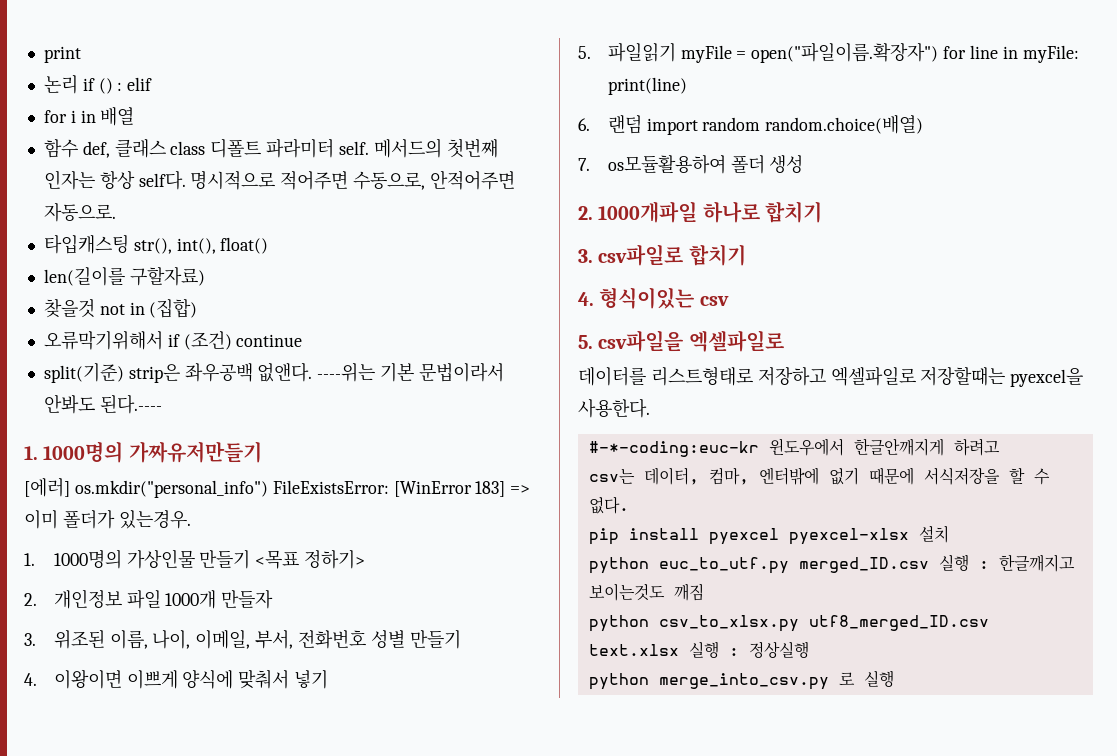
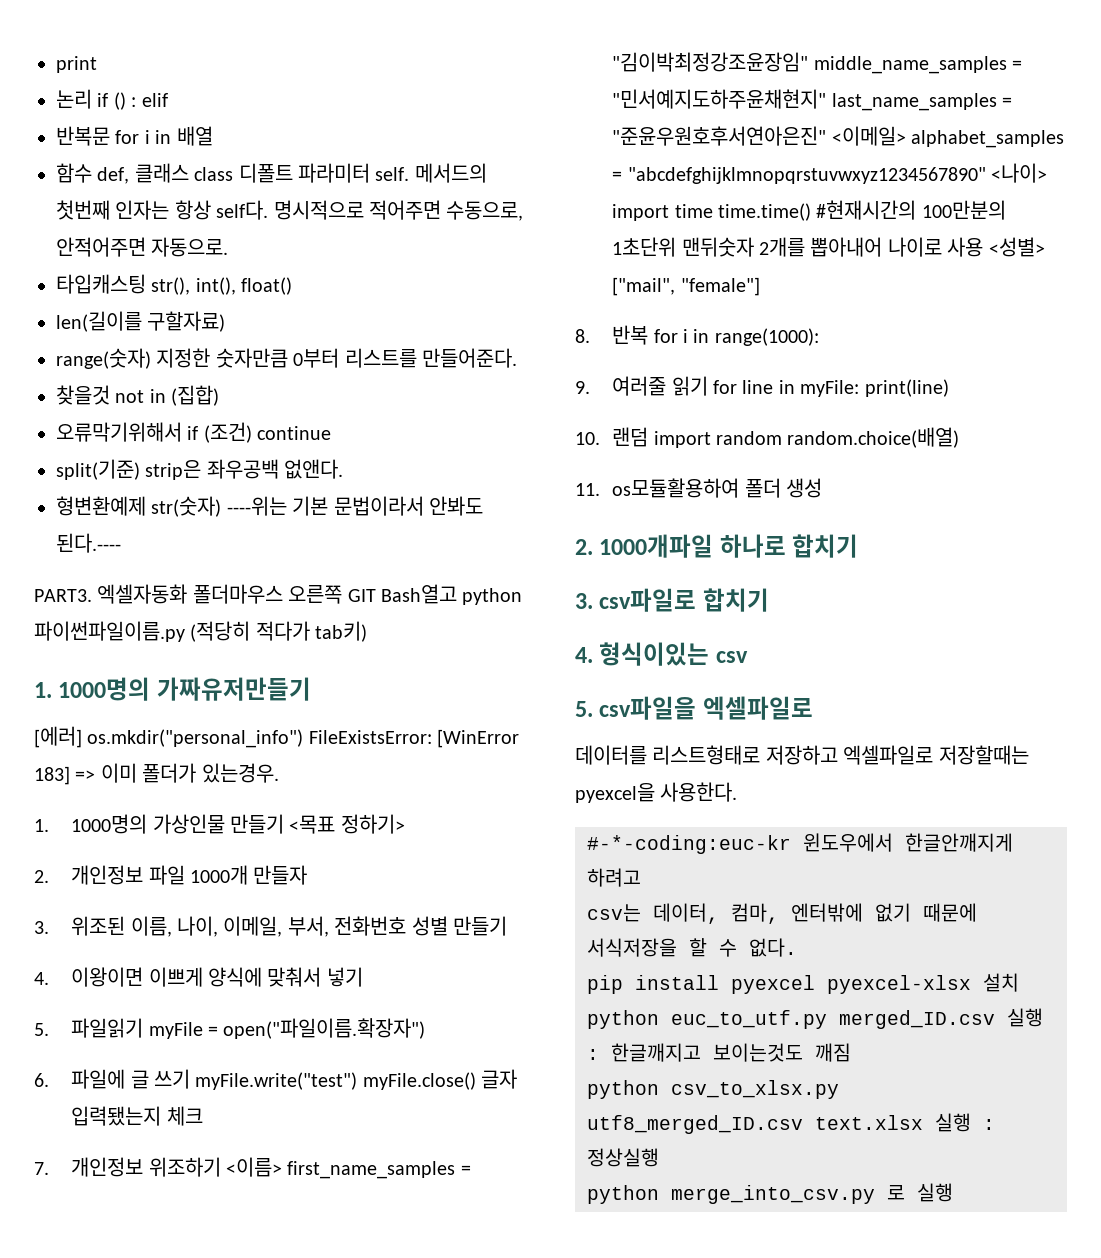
- for i in 배열
+ 반복문 for i in 배열
+ range(숫자) 지정한 숫자만큼 0부터 리스트를 만들어준다.
- split(기준) strip은 좌우공백 없앤다. ----위는 기본 문법이라서 안봐도 된다.----
+ split(기준) strip은 좌우공백 없앤다.
+ 형변환예제 str(숫자) ----위는 기본 문법이라서 안봐도 된다.----
+ PART3. 엑셀자동화 폴더마우스 오른쪽 GIT Bash열고 python 파이썬파일이름.py (적당히 적다가 tab키)
- 5. 파일읽기 myFile = open("파일이름.확장자") for line in myFile: print(line)
+ 5. 파일읽기 myFile = open("파일이름.확장자")
+ 6. 파일에 글 쓰기 myFile.write("test") myFile.close() 글자 입력됐는지 체크
+ 7. 개인정보 위조하기 <이름> first_name_samples = "김이박최정강조윤장임" middle_name_samples = "민서예지도하주윤채현지" last_name_samples = "준윤우원호후서연아은진" <이메일> alphabet_samples = "abcdefghijklmnopqrstuvwxyz1234567890" <나이> import time time.time() #현재시간의 100만분의 1초단위 맨뒤숫자 2개를 뽑아내어 나이로 사용 <성별> ["mail", "female"]
+ 8. 반복 for i in range(1000):
+ 9. 여러줄 읽기 for line in myFile: print(line)
- 6. 랜덤 import random random.choice(배열)
+ 10. 랜덤 import random random.choice(배열)
- 7. os모듈활용하여 폴더 생성
+ 11. os모듈활용하여 폴더 생성

